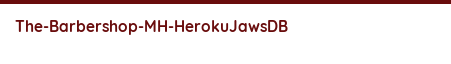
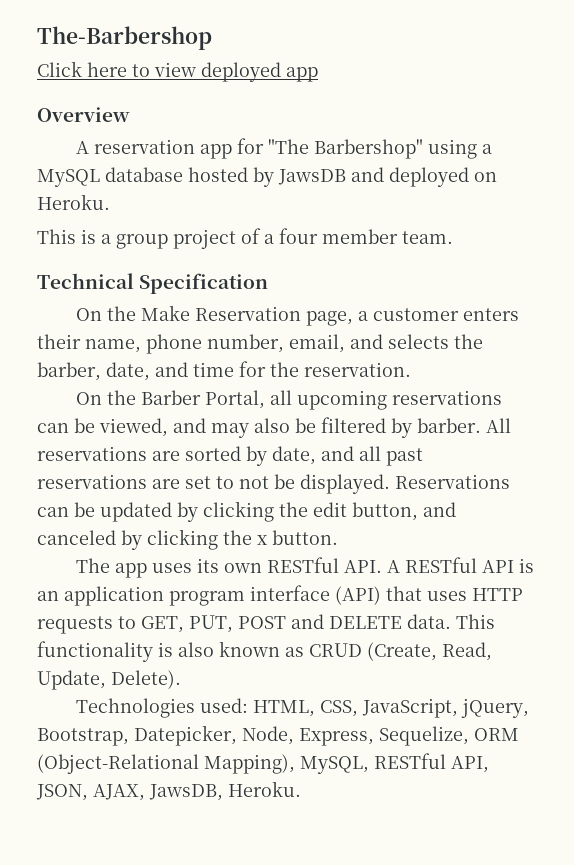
- The-Barbershop-MH-HerokuJawsDB
+ The-Barbershop
+ Click here to view deployed app
+ Overview
+ A reservation app for "The Barbershop" using a MySQL database hosted by JawsDB and deployed on Heroku.
+ This is a group project of a four member team.
+ Technical Specification
+ On the Make Reservation page, a customer enters their name, phone number, email, and selects the barber, date, and time for the reservation.
+ On the Barber Portal, all upcoming reservations can be viewed, and may also be filtered by barber. All reservations are sorted by date, and all past reservations are set to not be displayed. Reservations can be updated by clicking the edit button, and canceled by clicking the x button.
+ The app uses its own RESTful API. A RESTful API is an application program interface (API) that uses HTTP requests to GET, PUT, POST and DELETE data. This functionality is also known as CRUD (Create, Read, Update, Delete).
+ Technologies used: HTML, CSS, JavaScript, jQuery, Bootstrap, Datepicker, Node, Express, Sequelize, ORM (Object-Relational Mapping), MySQL, RESTful API, JSON, AJAX, JawsDB, Heroku.

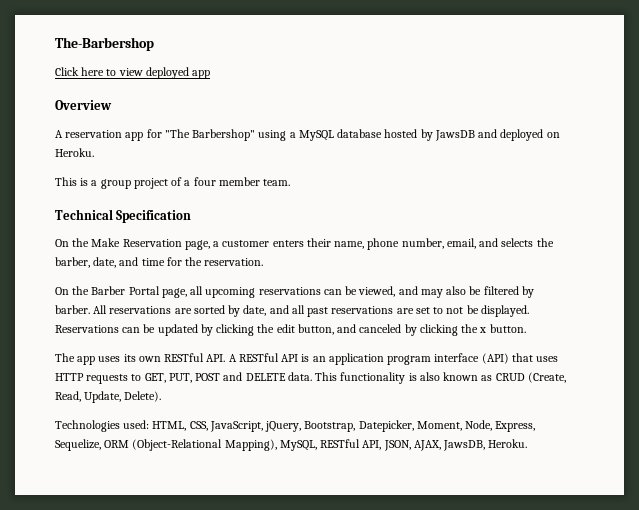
- On the Barber Portal, all upcoming reservations can be viewed, and may also be filtered by barber.
+ On the Barber Portal page, all upcoming reservations can be viewed, and may also be filtered by barber.
- Technologies used: HTML, CSS, JavaScript, jQuery, Bootstrap, Datepicker, Node, Express, Sequelize, ORM (Object-Relational Mapping), MySQL, RESTful API, JSON, AJAX, JawsDB, Heroku.
+ Technologies used: HTML, CSS, JavaScript, jQuery, Bootstrap, Datepicker, Moment, Node, Express, Sequelize, ORM (Object-Relational Mapping), MySQL, RESTful API, JSON, AJAX, JawsDB, Heroku.

